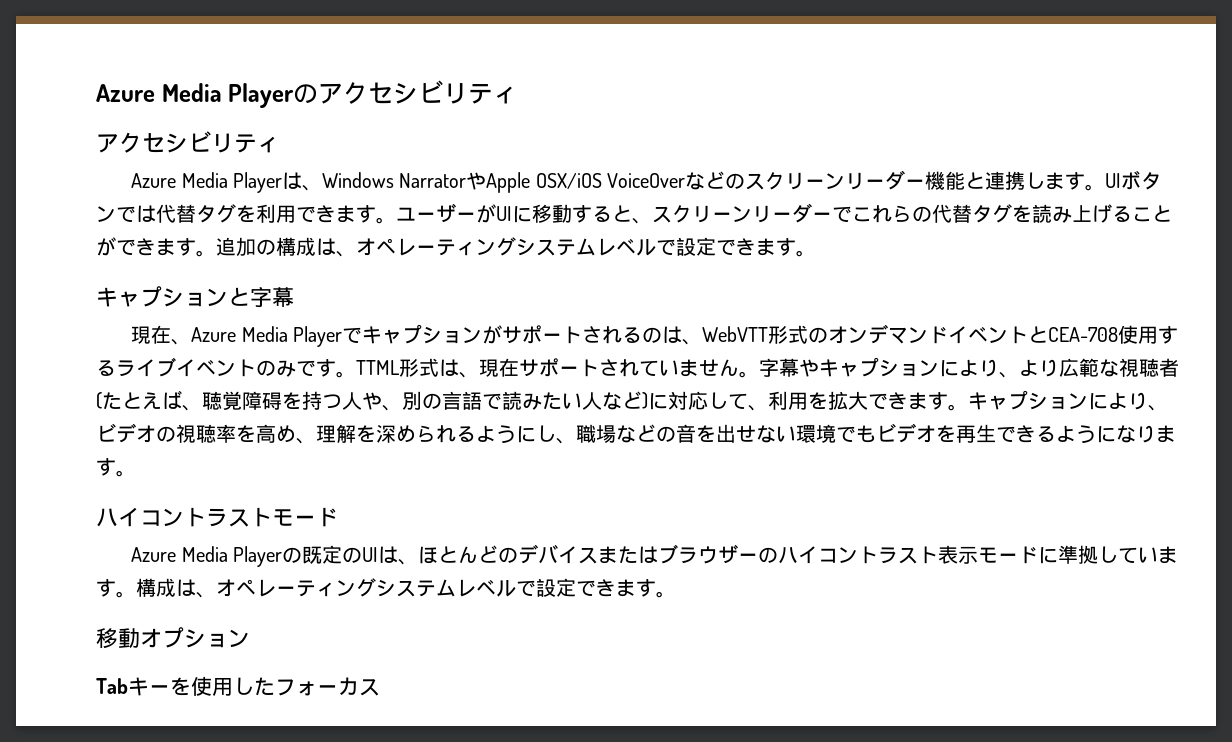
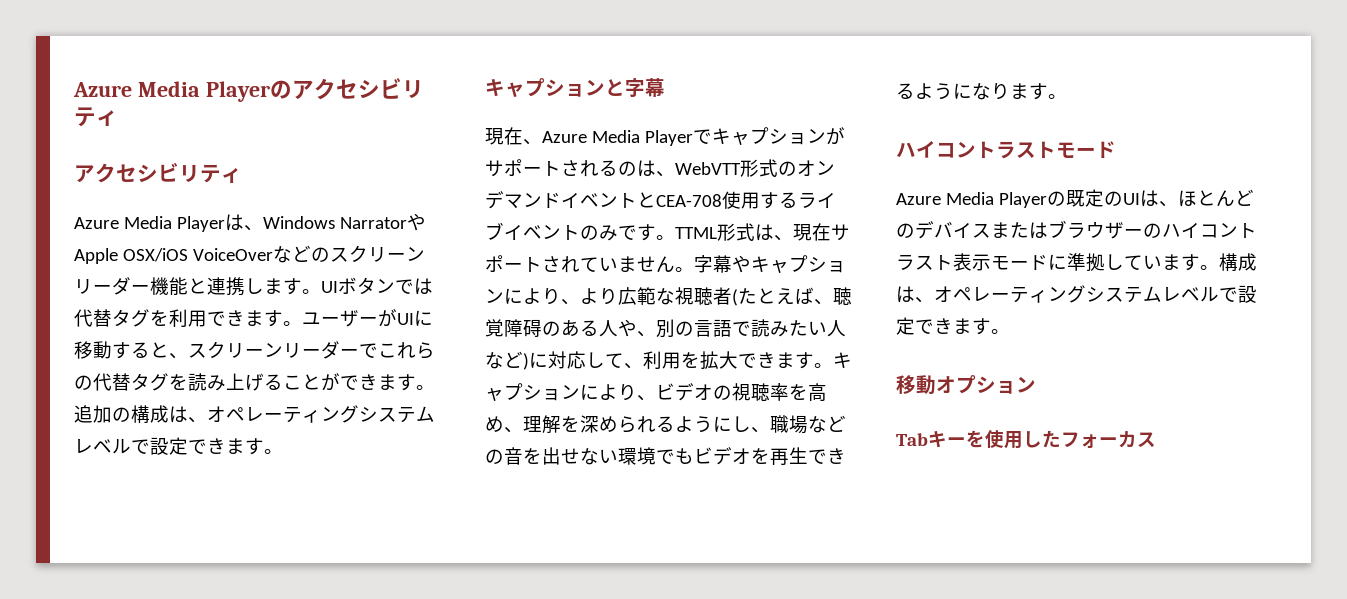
- 字幕やキャプションにより、より広範な視聴者(たとえば、聴覚障碍を持つ人や、別の言語で読みたい人など)に対応して、利用を拡大できます。
+ 字幕やキャプションにより、より広範な視聴者(たとえば、聴覚障碍のある人や、別の言語で読みたい人など)に対応して、利用を拡大できます。

